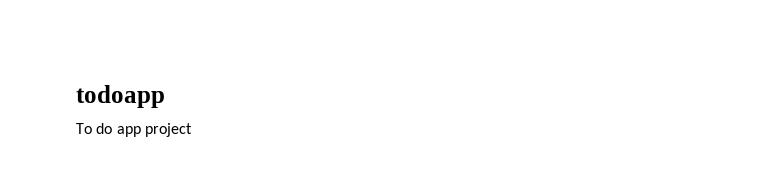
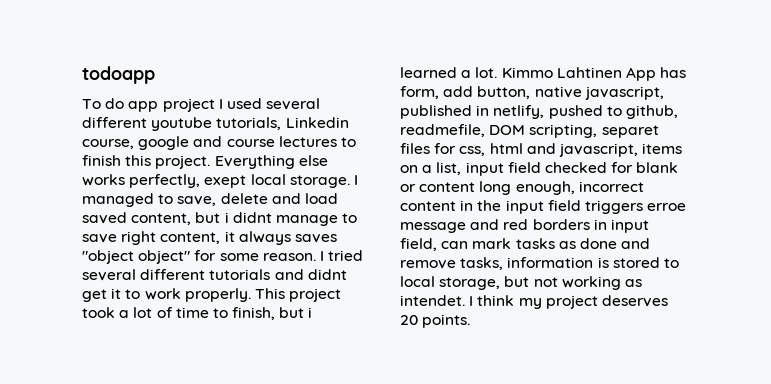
- To do app project
+ To do app project I used several different youtube tutorials, Linkedin course, google and course lectures to finish this project. Everything else works perfectly, exept local storage. I managed to save, delete and load saved content, but i didnt manage to save right content, it always saves "object object" for some reason. I tried several different tutorials and didnt get it to work properly. This project took a lot of time to finish, but i learned a lot. Kimmo Lahtinen App has form, add button, native javascript, published in netlify, pushed to github, readmefile, DOM scripting, separet files for css, html and javascript, items on a list, input field checked for blank or content long enough, incorrect content in the input field triggers erroe message and red borders in input field, can mark tasks as done and remove tasks, information is stored to local storage, but not working as intendet. I think my project deserves 20 points.

